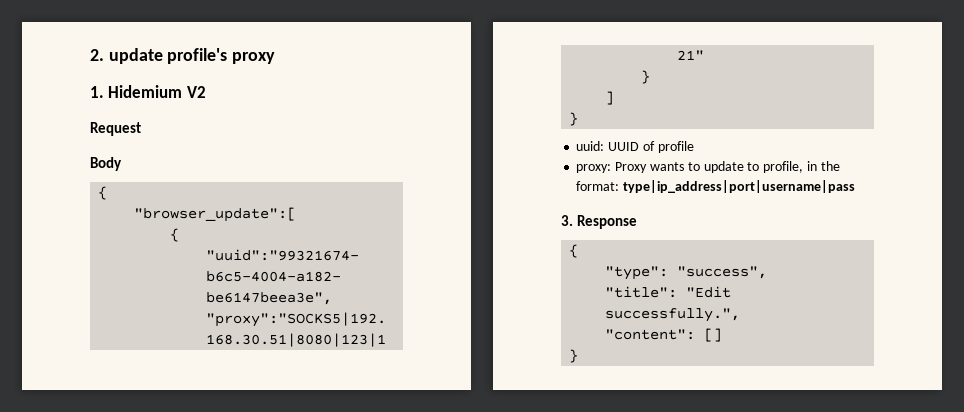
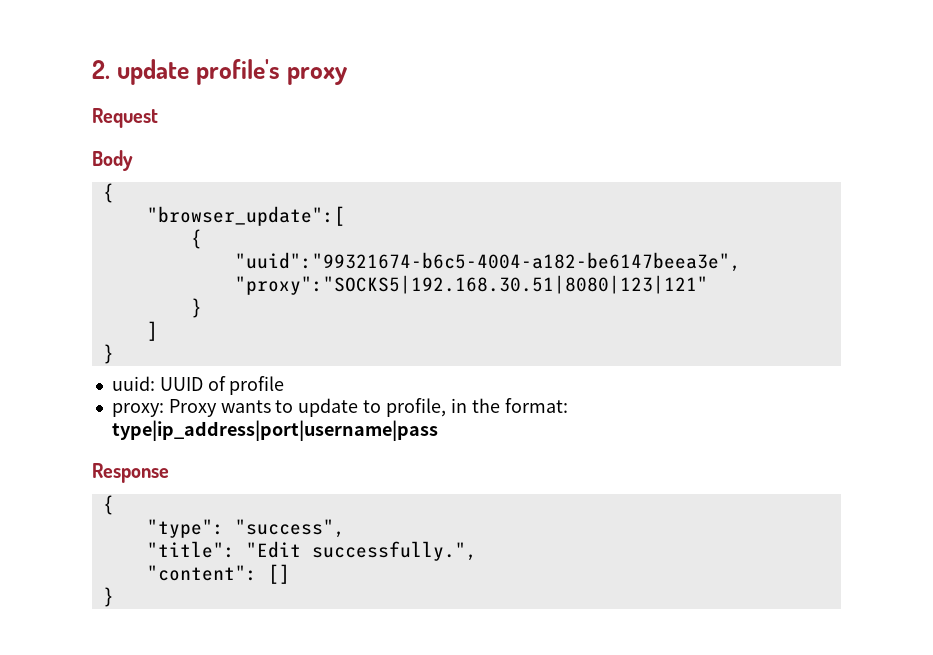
- 1. Hidemium V2
- 3. Response
+ Response

